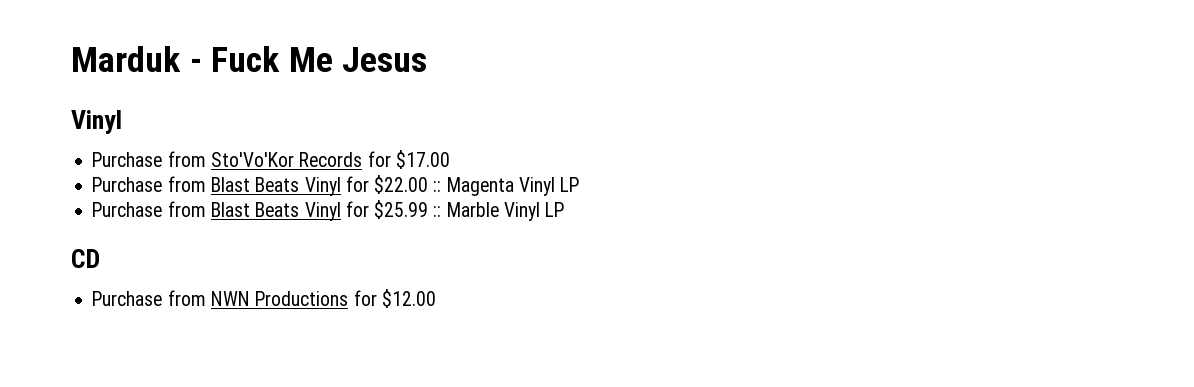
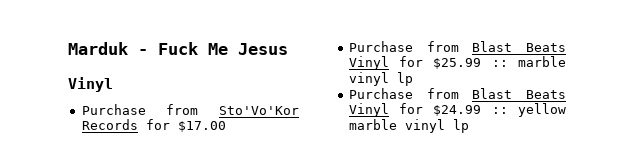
- Purchase from Blast Beats Vinyl for $22.00 :: Magenta Vinyl LP
- Purchase from Blast Beats Vinyl for $25.99 :: Marble Vinyl LP
- CD
- Purchase from NWN Productions for $12.00
+ Purchase from Blast Beats Vinyl for $25.99 :: marble vinyl lp
+ Purchase from Blast Beats Vinyl for $24.99 :: yellow marble vinyl lp

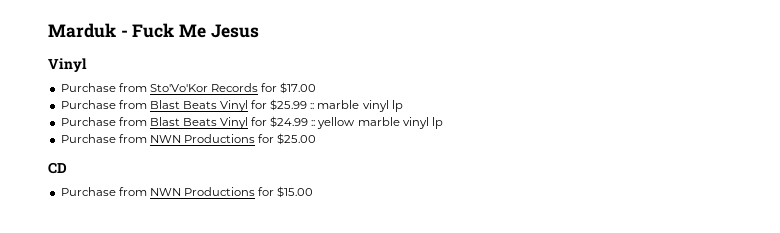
+ Purchase from NWN Productions for $25.00
+ CD
+ Purchase from NWN Productions for $15.00

